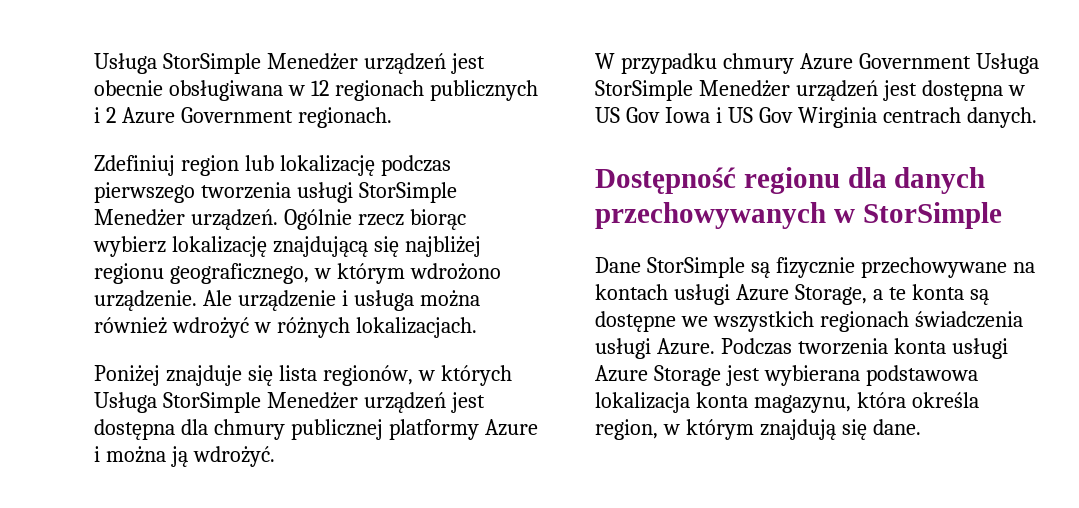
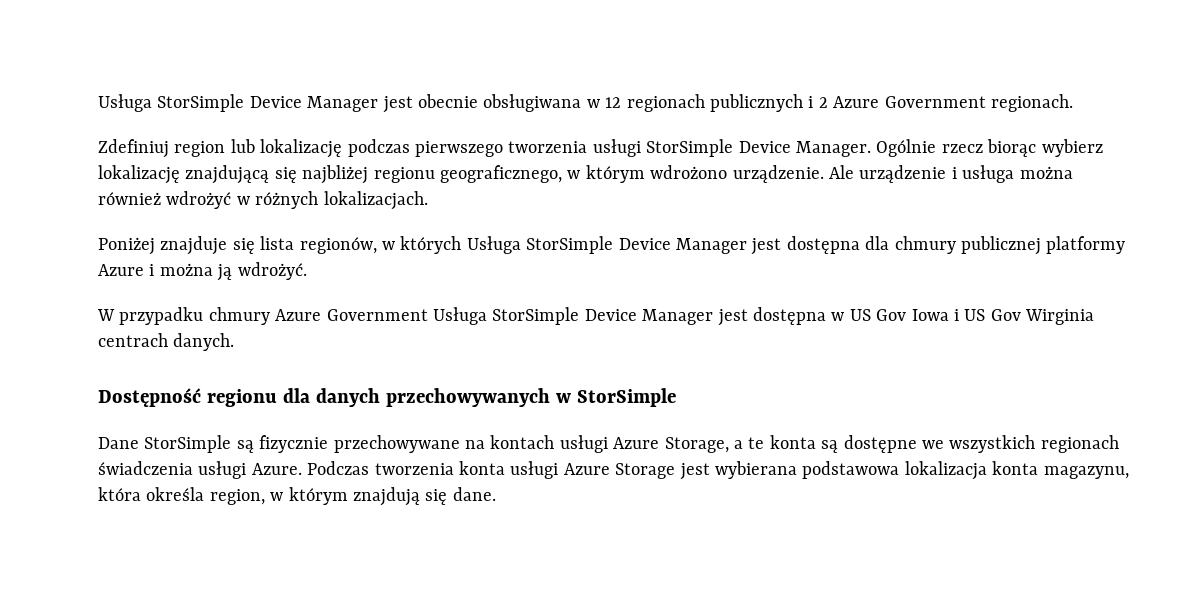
- Usługa StorSimple Menedżer urządzeń jest obecnie obsługiwana w 12 regionach publicznych i 2 Azure Government regionach.
+ Usługa StorSimple Device Manager jest obecnie obsługiwana w 12 regionach publicznych i 2 Azure Government regionach.
- Zdefiniuj region lub lokalizację podczas pierwszego tworzenia usługi StorSimple Menedżer urządzeń.
+ Zdefiniuj region lub lokalizację podczas pierwszego tworzenia usługi StorSimple Device Manager.
- Poniżej znajduje się lista regionów, w których Usługa StorSimple Menedżer urządzeń jest dostępna dla chmury publicznej platformy Azure i można ją wdrożyć.
+ Poniżej znajduje się lista regionów, w których Usługa StorSimple Device Manager jest dostępna dla chmury publicznej platformy Azure i można ją wdrożyć.
- W przypadku chmury Azure Government Usługa StorSimple Menedżer urządzeń jest dostępna w US Gov Iowa i US Gov Wirginia centrach danych.
+ W przypadku chmury Azure Government Usługa StorSimple Device Manager jest dostępna w US Gov Iowa i US Gov Wirginia centrach danych.

